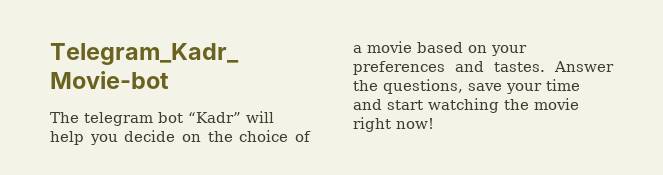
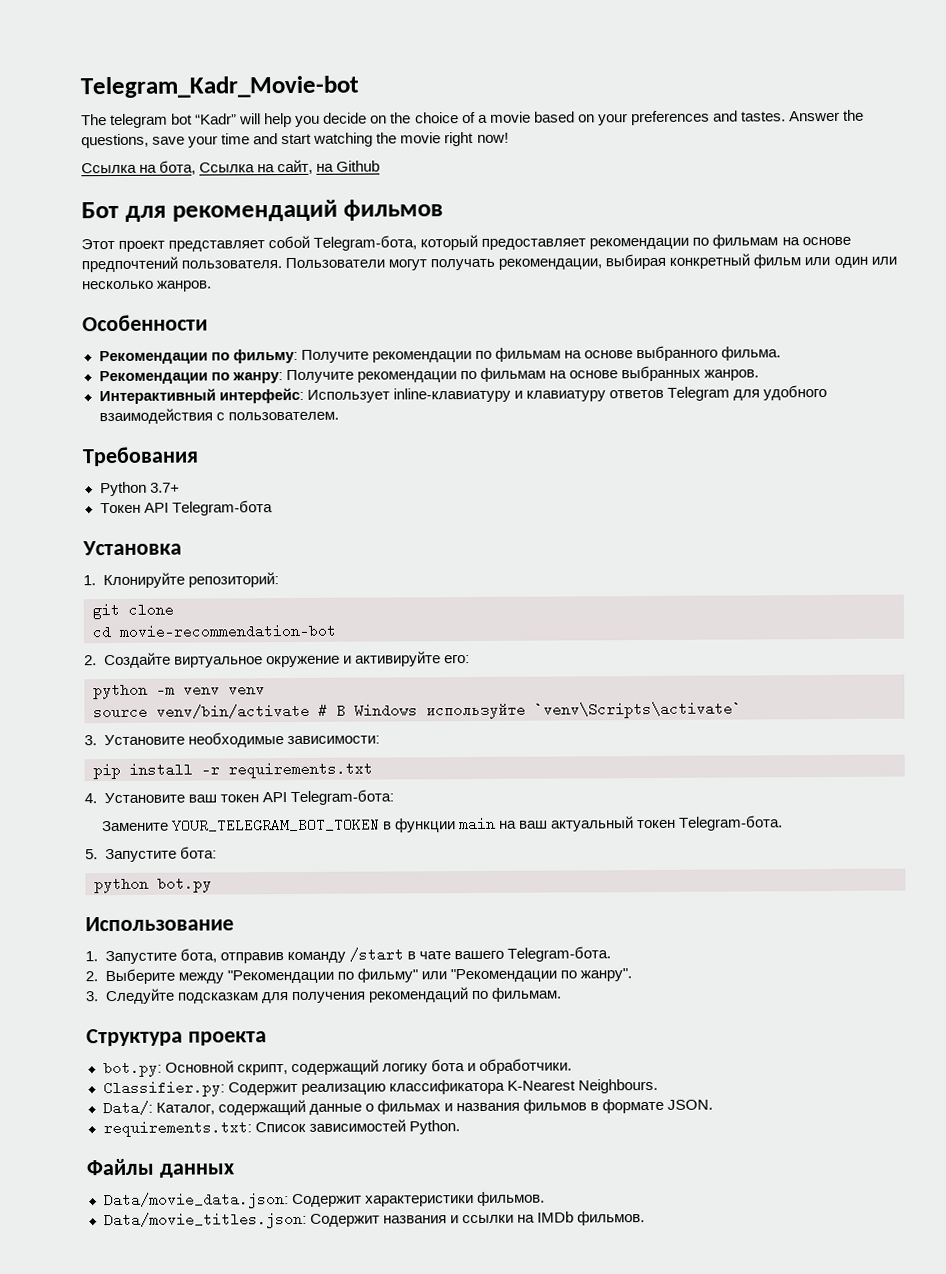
+ Ссылка на бота, Ссылка на сайт, на Github
+ Бот для рекомендаций фильмов
+ Этот проект представляет собой Telegram-бота, который предоставляет рекомендации по фильмам на основе предпочтений пользователя. Пользователи могут получать рекомендации, выбирая конкретный фильм или один или несколько жанров.
+ Особенности
+ Рекомендации по фильму: Получите рекомендации по фильмам на основе выбранного фильма.
+ Рекомендации по жанру: Получите рекомендации по фильмам на основе выбранных жанров.
+ Интерактивный интерфейс: Использует inline-клавиатуру и клавиатуру ответов Telegram для удобного взаимодействия с пользователем.
+ Требования
+ Python 3.7+
+ Токен API Telegram-бота
+ Установка
+ 1. Клонируйте репозиторий:
+ git clone
+ cd movie-recommendation-bot
+ 2. Создайте виртуальное окружение и активируйте его:
+ python -m venv venv
+ source venv/bin/activate # В Windows используйте `venv\Scripts\activate`
+ 3. Установите необходимые зависимости:
+ pip install -r requirements.txt
+ 4. Установите ваш токен API Telegram-бота:
+ Замените YOUR_TELEGRAM_BOT_TOKEN в функции main на ваш актуальный токен Telegram-бота.
+ 5. Запустите бота:
+ python bot.py
+ Использование
+ 1. Запустите бота, отправив команду /start в чате вашего Telegram-бота.
+ 2. Выберите между "Рекомендации по фильму" или "Рекомендации по жанру".
+ 3. Следуйте подсказкам для получения рекомендаций по фильмам.
+ Структура проекта
+ bot.py: Основной скрипт, содержащий логику бота и обработчики.
+ Classifier.py: Содержит реализацию классификатора K-Nearest Neighbours.
+ Data/: Каталог, содержащий данные о фильмах и названия фильмов в формате JSON.
+ requirements.txt: Список зависимостей Python.
+ Файлы данных
+ Data/movie_data.json: Содержит характеристики фильмов.
+ Data/movie_titles.json: Содержит названия и ссылки на IMDb фильмов.

